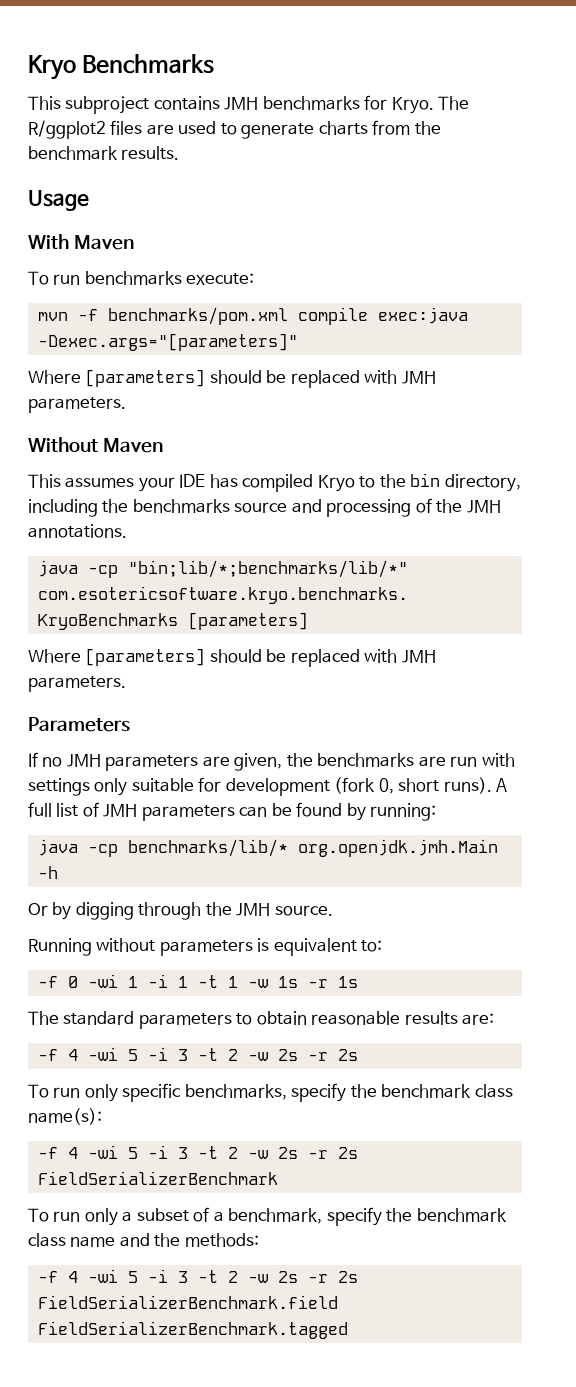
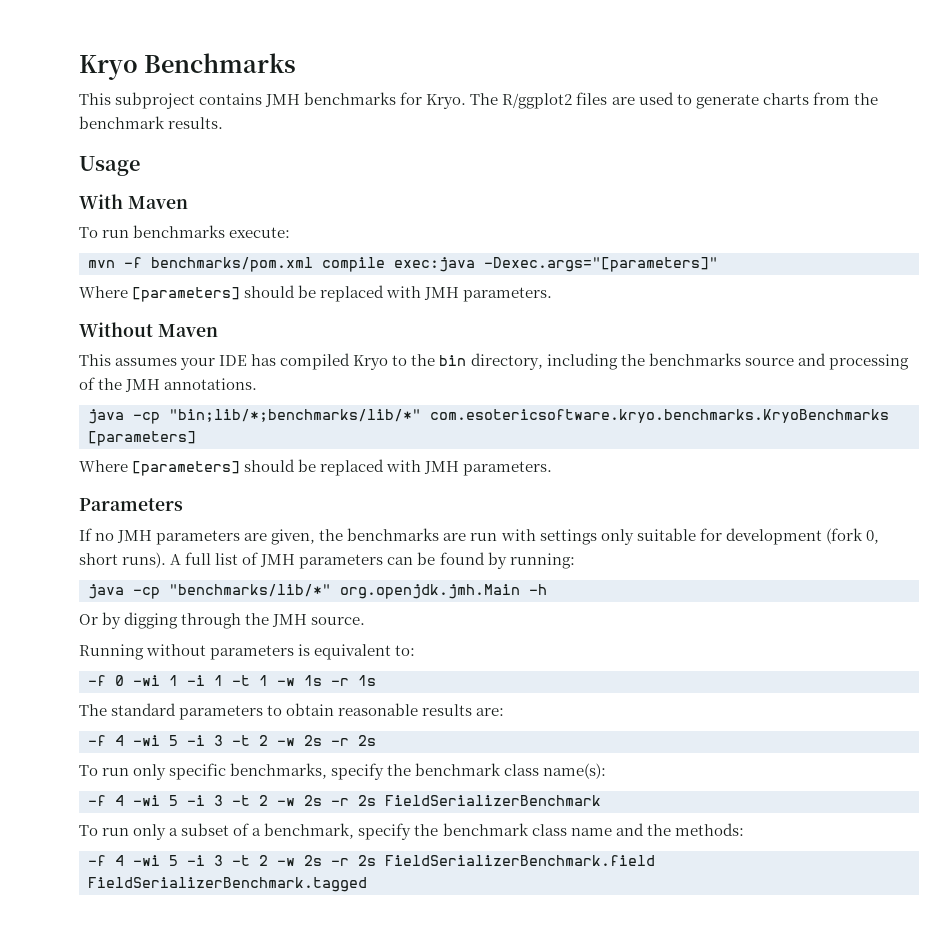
- java -cp benchmarks/lib/* org.openjdk.jmh.Main -h
+ java -cp "benchmarks/lib/*" org.openjdk.jmh.Main -h

